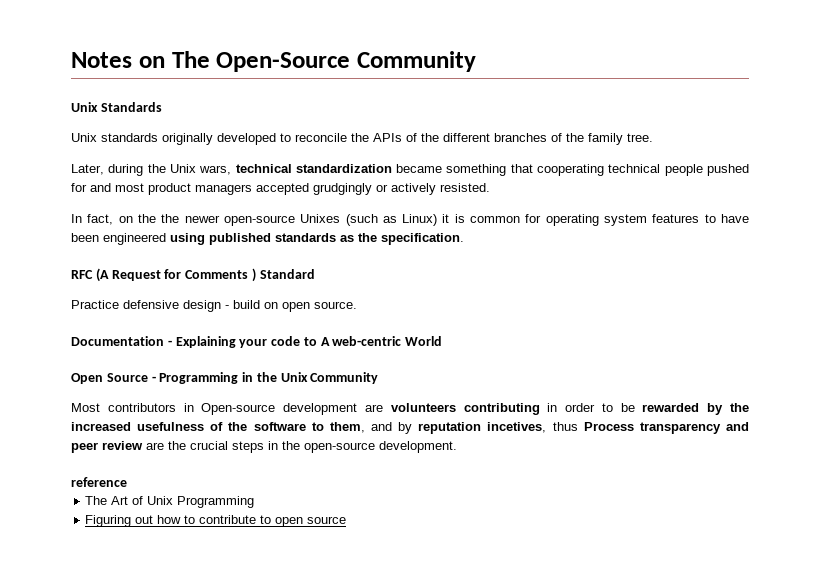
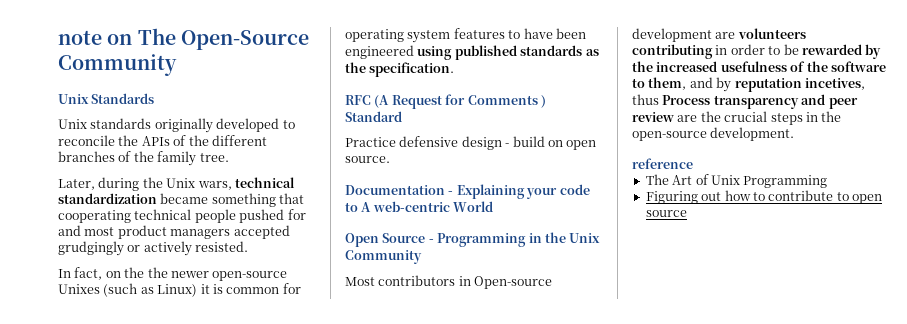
- Notes on The Open-Source Community
+ note on The Open-Source Community

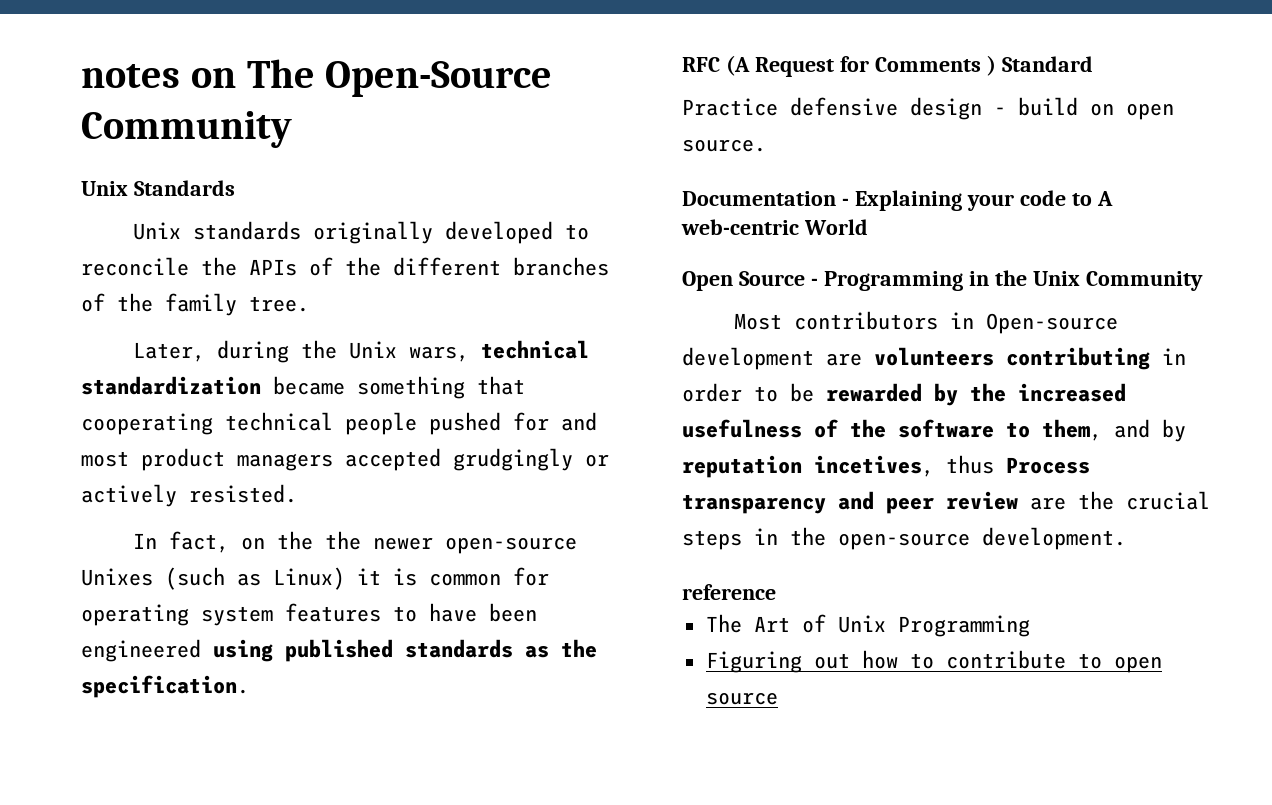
- note on The Open-Source Community
+ notes on The Open-Source Community

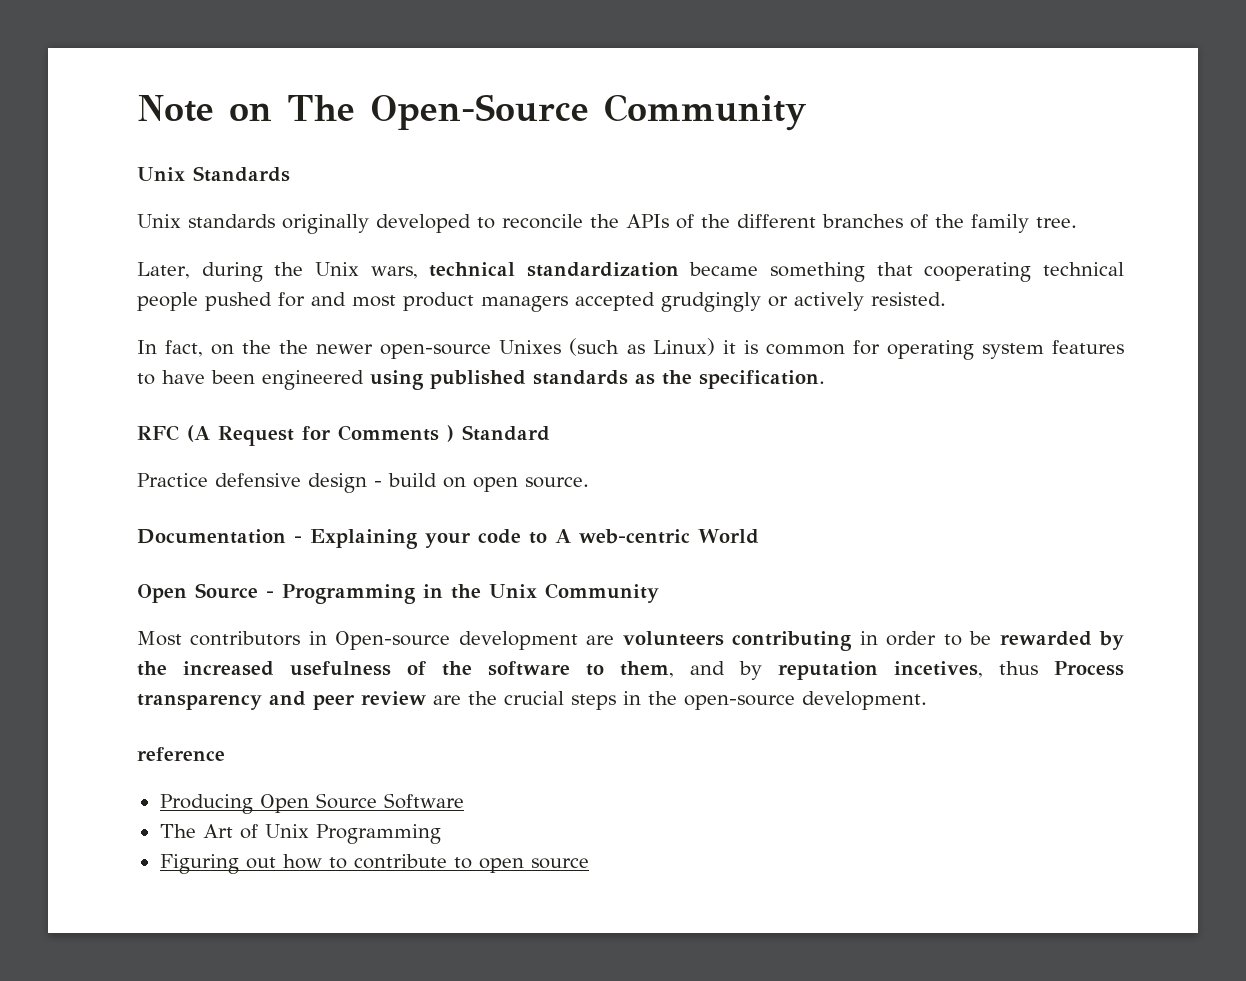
- notes on The Open-Source Community
+ Note on The Open-Source Community
+ Producing Open Source Software

